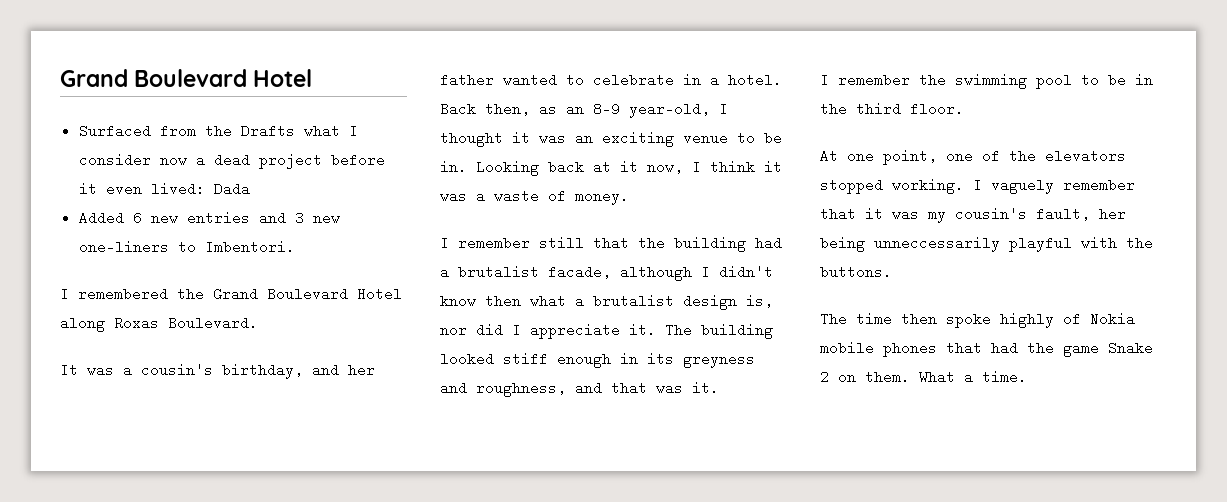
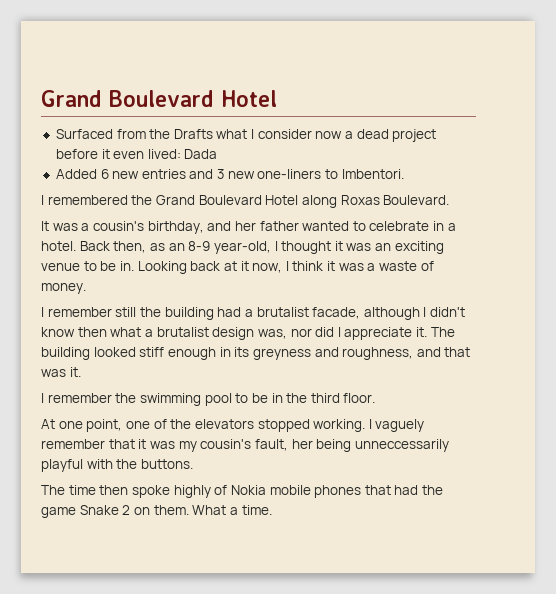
- I remember still that the building had a brutalist facade, although I didn't know then what a brutalist design is, nor did I appreciate it.
+ I remember still the building had a brutalist facade, although I didn't know then what a brutalist design was, nor did I appreciate it.

